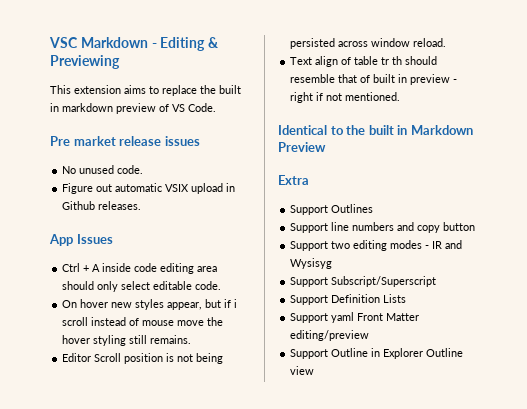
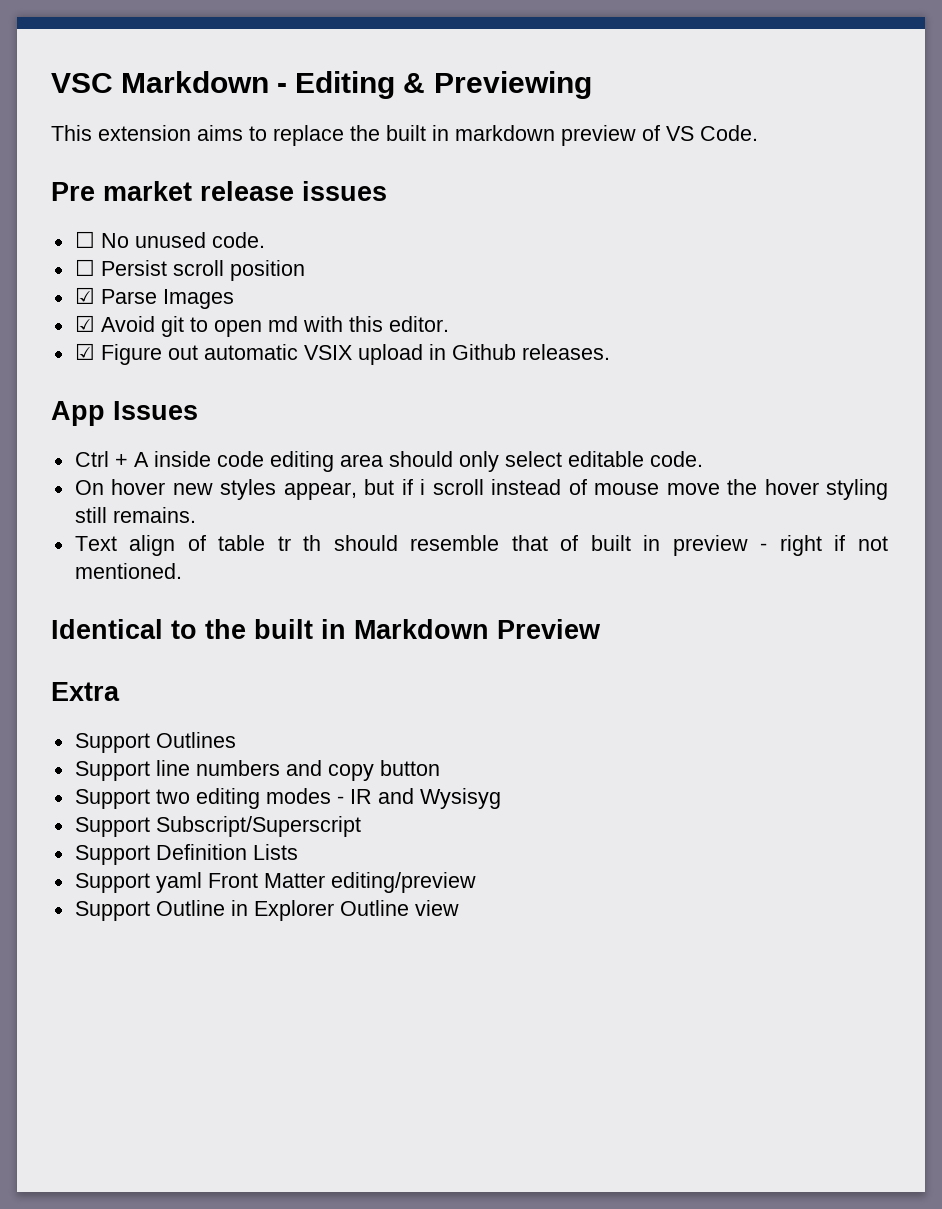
- No unused code.
+ ☐ No unused code.
- Figure out automatic VSIX upload in Github releases.
+ ☐ Persist scroll position
+ ☑ Parse Images
+ ☑ Avoid git to open md with this editor.
+ ☑ Figure out automatic VSIX upload in Github releases.
- Editor Scroll position is not being persisted across window reload.

